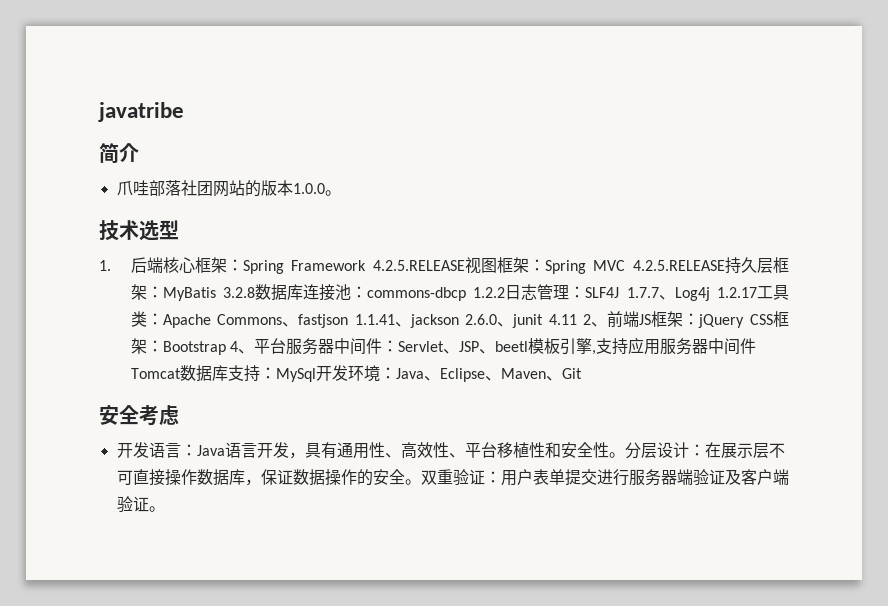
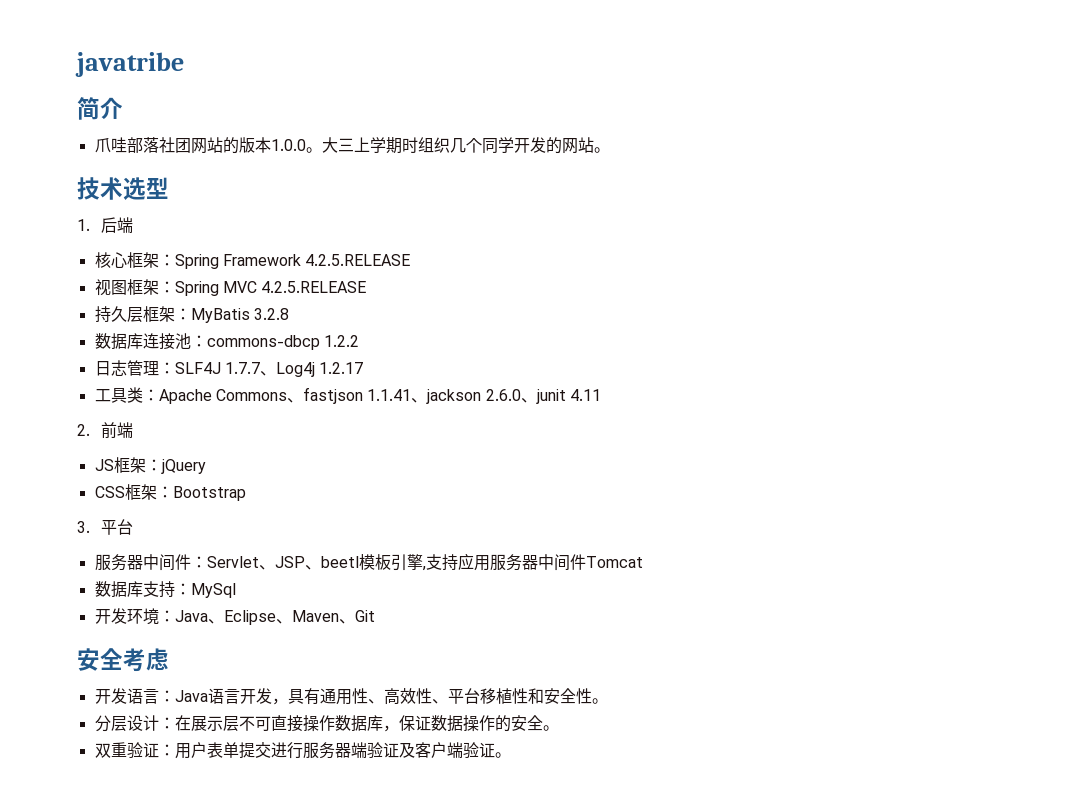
+ 大三上学期时组织几个同学开发的网站。
- 1.后端核心框架：
+ 1.后端
+ 核心框架：
- Spring Framework 4.2.5.RELEASE视图框架：
+ Spring Framework 4.2.5.RELEASE
+ 视图框架：
- Spring MVC 4.2.5.RELEASE持久层框架：
+ Spring MVC 4.2.5.RELEASE
+ 持久层框架：
- MyBatis 3.2.8数据库连接池：
+ MyBatis 3.2.8
+ 数据库连接池：
- commons-dbcp 1.2.2日志管理：
+ commons-dbcp 1.2.2
+ 日志管理：
- SLF4J 1.7.7、Log4j 1.2.17工具类：
+ SLF4J 1.7.7、Log4j 1.2.17
+ 工具类：
- Apache Commons、fastjson 1.1.41、jackson 2.6.0、junit 4.11 2、前端JS框架：
+ Apache Commons、fastjson 1.1.41、jackson 2.6.0、junit 4.11
+ 2.前端
+ JS框架：
- jQuery CSS框架：
+ jQuery
+ CSS框架：
- Bootstrap 4、平台服务器中间件：
+ Bootstrap
+ 3.平台
+ 服务器中间件：
- Servlet、JSP、beetl模板引擎,支持应用服务器中间件Tomcat数据库支持：
+ Servlet、JSP、beetl模板引擎,支持应用服务器中间件Tomcat
+ 数据库支持：
- MySql开发环境：
+ MySql
+ 开发环境：
- 开发语言：Java语言开发，具有通用性、高效性、平台移植性和安全性。分层设计：在展示层不可直接操作数据库，保证数据操作的安全。双重验证：用户表单提交进行服务器端验证及客户端验证。
+ 开发语言：Java语言开发，具有通用性、高效性、平台移植性和安全性。
+ 分层设计：在展示层不可直接操作数据库，保证数据操作的安全。
+ 双重验证：用户表单提交进行服务器端验证及客户端验证。

